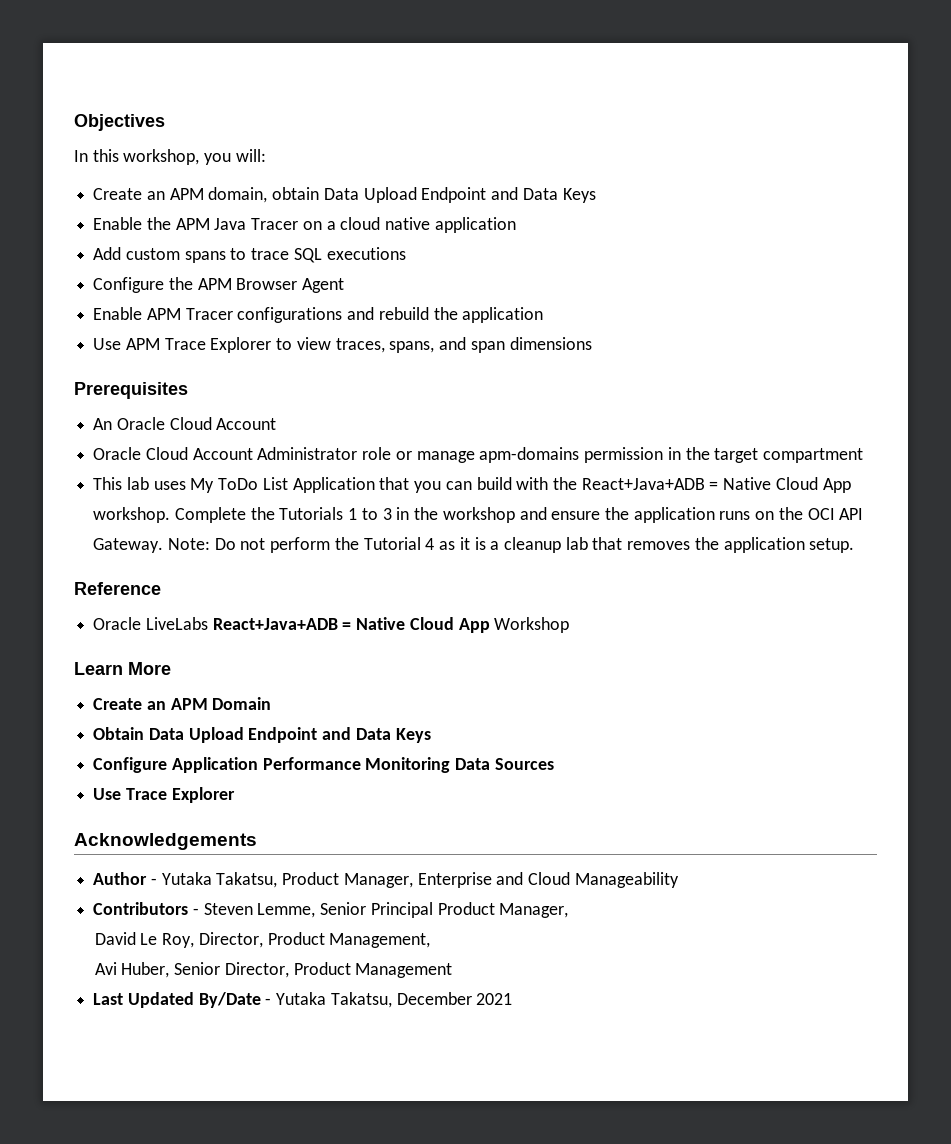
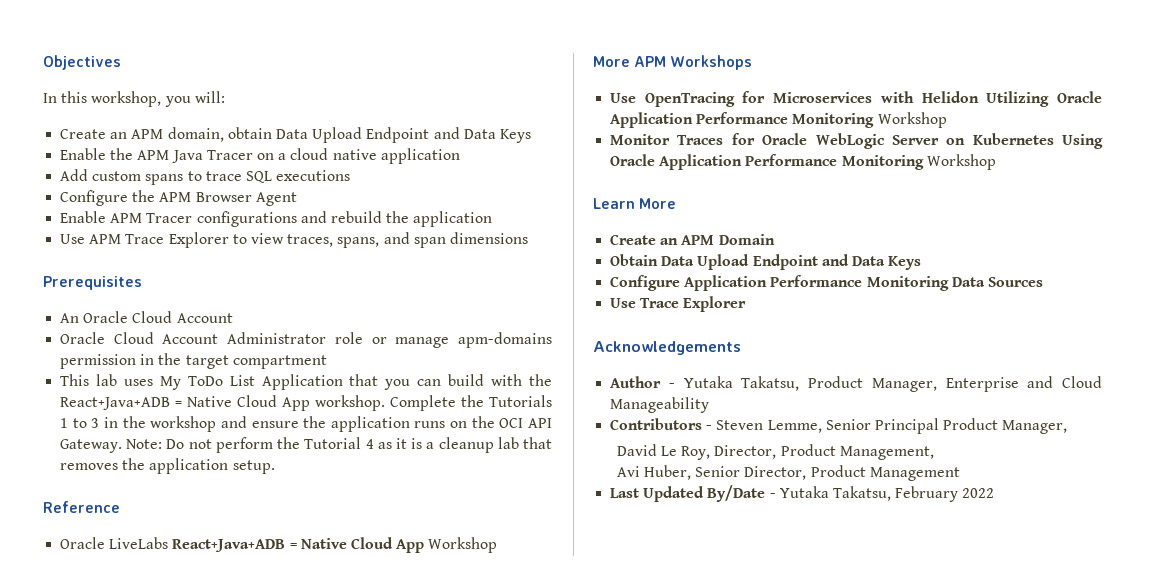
+ More APM Workshops
+ Use OpenTracing for Microservices with Helidon Utilizing Oracle Application Performance Monitoring Workshop
+ Monitor Traces for Oracle WebLogic Server on Kubernetes Using Oracle Application Performance Monitoring Workshop
- Last Updated By/Date - Yutaka Takatsu, December 2021
+ Last Updated By/Date - Yutaka Takatsu, February 2022

